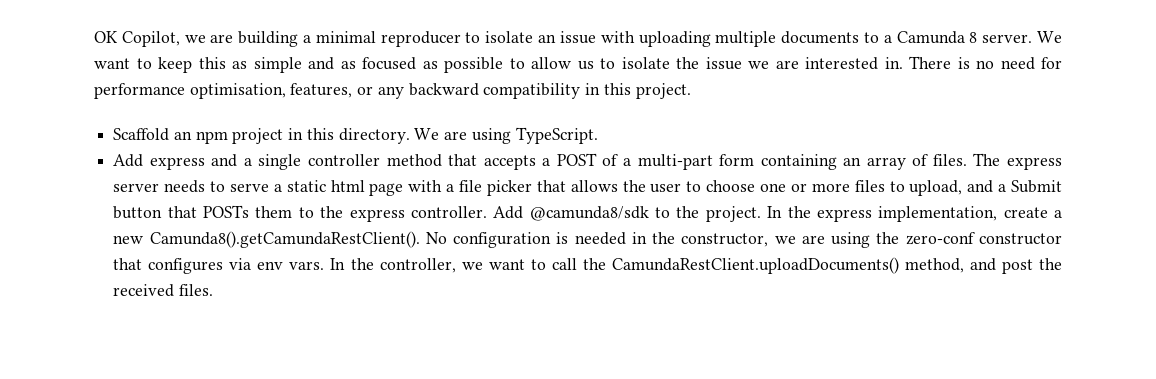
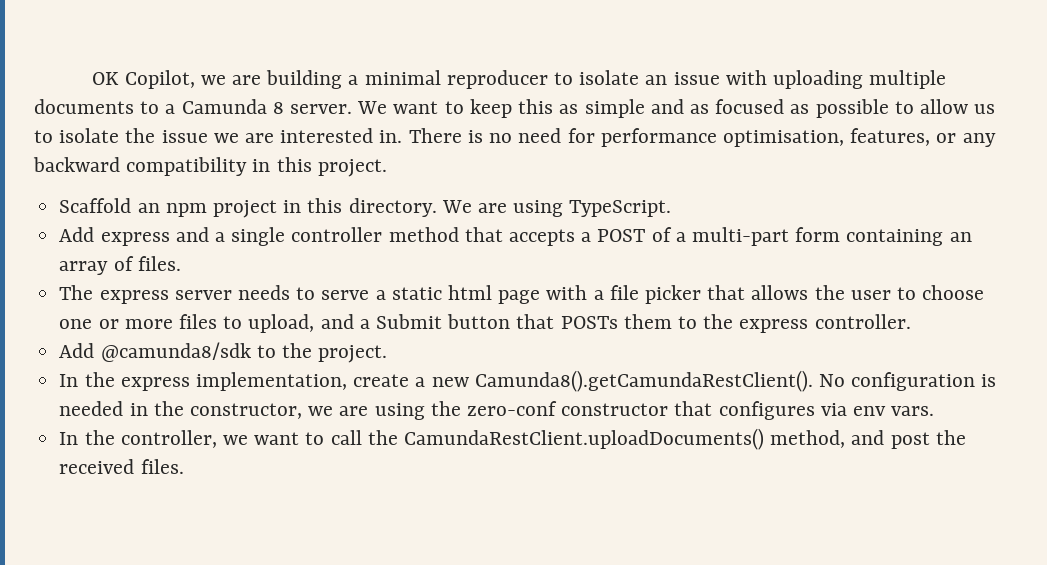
- Add express and a single controller method that accepts a POST of a multi-part form containing an array of files. The express server needs to serve a static html page with a file picker that allows the user to choose one or more files to upload, and a Submit button that POSTs them to the express controller. Add @camunda8/sdk to the project. In the express implementation, create a new Camunda8().getCamundaRestClient(). No configuration is needed in the constructor, we are using the zero-conf constructor that configures via env vars. In the controller, we want to call the CamundaRestClient.uploadDocuments() method, and post the received files.
+ Add express and a single controller method that accepts a POST of a multi-part form containing an array of files.
+ The express server needs to serve a static html page with a file picker that allows the user to choose one or more files to upload, and a Submit button that POSTs them to the express controller.
+ Add @camunda8/sdk to the project.
+ In the express implementation, create a new Camunda8().getCamundaRestClient(). No configuration is needed in the constructor, we are using the zero-conf constructor that configures via env vars.
+ In the controller, we want to call the CamundaRestClient.uploadDocuments() method, and post the received files.

